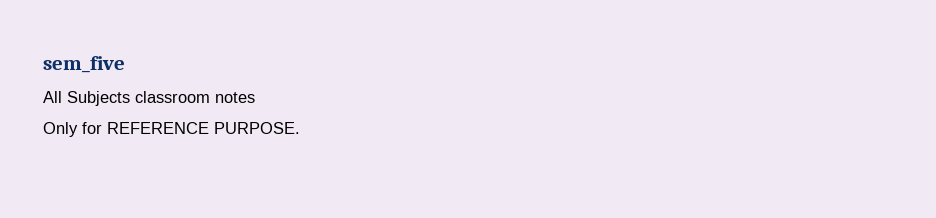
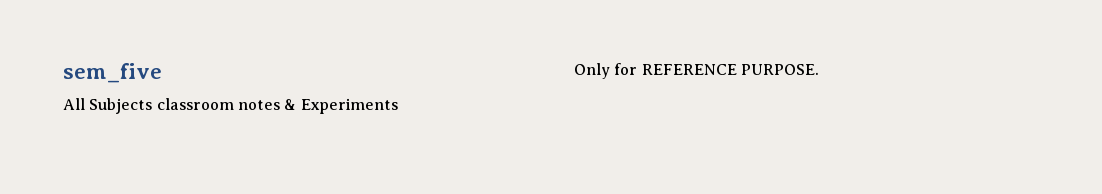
- All Subjects classroom notes
+ All Subjects classroom notes & Experiments

